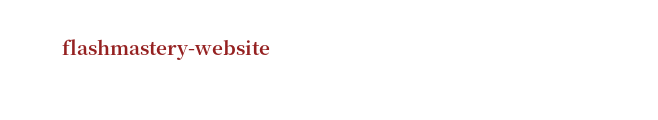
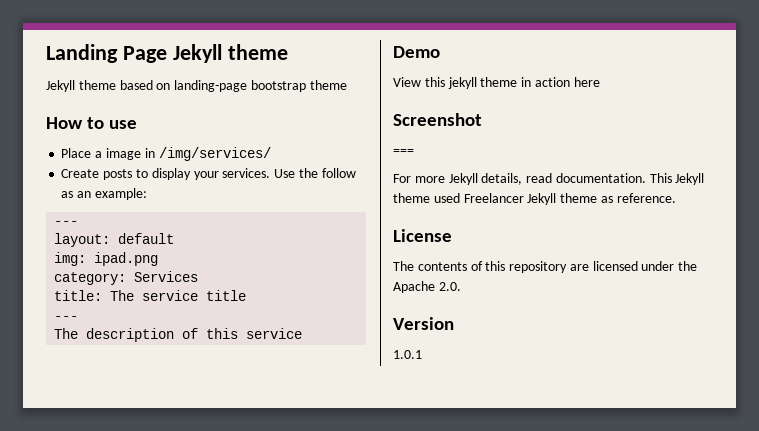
- flashmastery-website
+ Landing Page Jekyll theme
+ Jekyll theme based on landing-page bootstrap theme
+ How to use
+ Place a image in /img/services/
+ Create posts to display your services. Use the follow as an example:
+ ---
+ layout: default
+ img: ipad.png
+ category: Services
+ title: The service title
+ ---
+ The description of this service
+ Demo
+ View this jekyll theme in action here
+ Screenshot
+ ===
+ For more Jekyll details, read documentation. This Jekyll theme used Freelancer Jekyll theme as reference.
+ License
+ The contents of this repository are licensed under the Apache 2.0.
+ Version
+ 1.0.1

